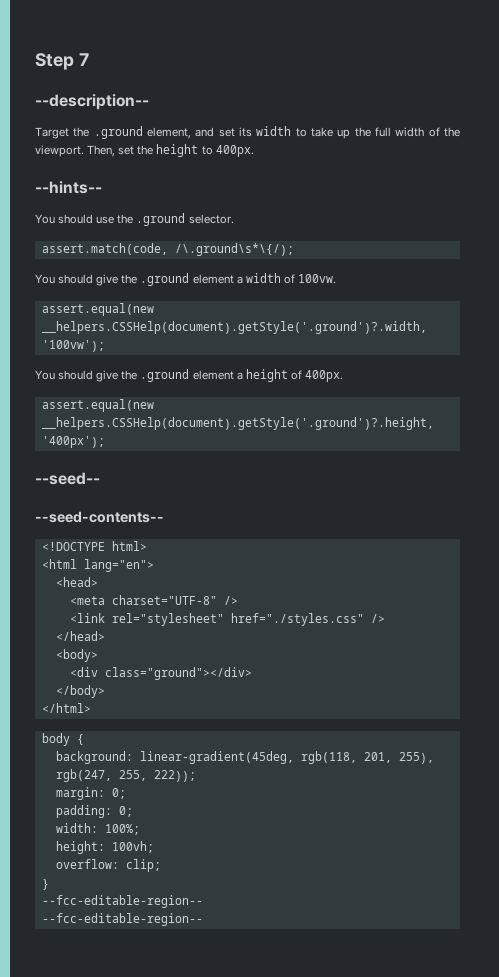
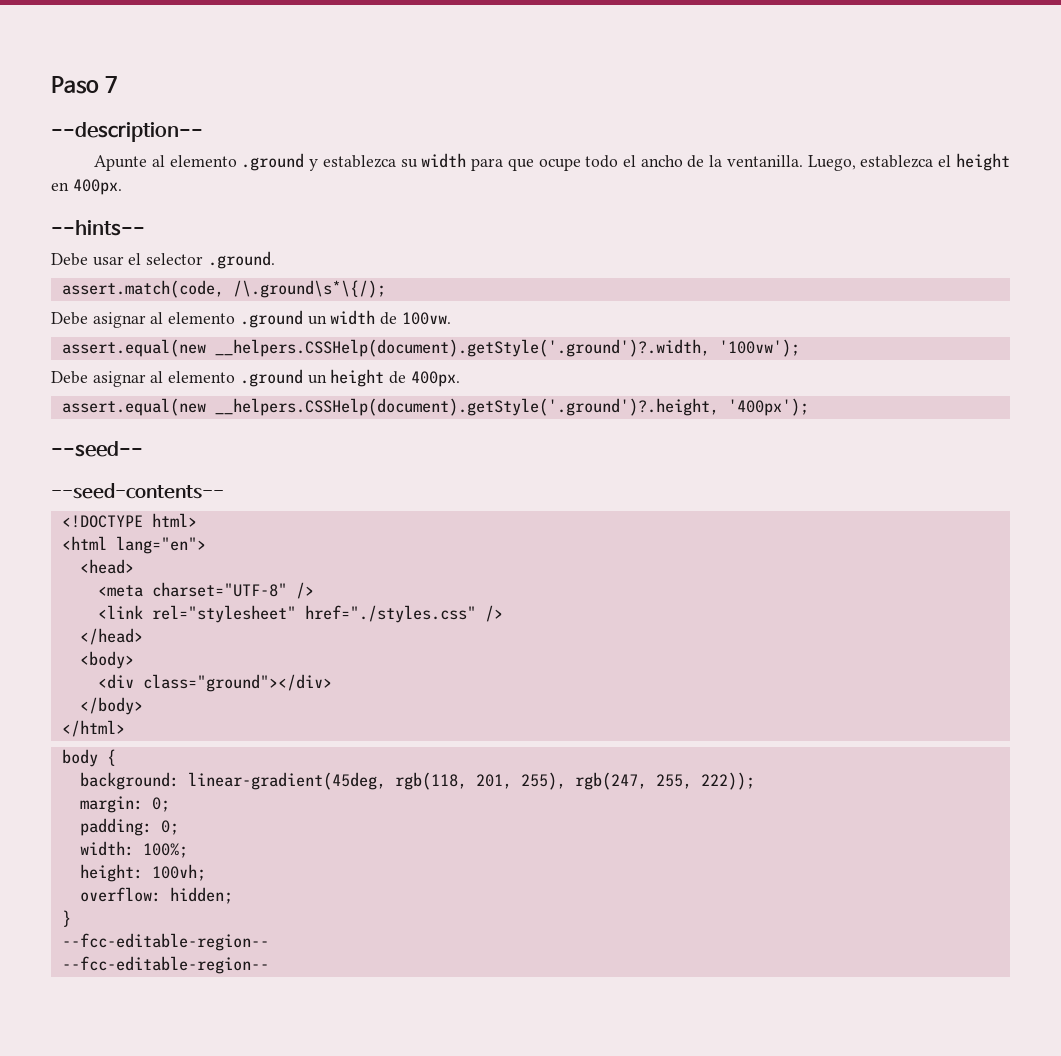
- Step 7
+ Paso 7
- Target the .ground element, and set its width to take up the full width of the viewport. Then, set the height to 400px.
+ Apunte al elemento .ground y establezca su width para que ocupe todo el ancho de la ventanilla. Luego, establezca el height en 400px.
  --hints--
- You should use the .ground selector.
+ Debe usar el selector .ground.
  assert.match(code, /\.ground\s*\{/);
- You should give the .ground element a width of 100vw.
+ Debe asignar al elemento .ground un width de 100vw.
  assert.equal(new __helpers.CSSHelp(document).getStyle('.ground')?.width, '100vw');
- You should give the .ground element a height of 400px.
+ Debe asignar al elemento .ground un height de 400px.
- overflow: clip;
+ overflow: hidden;

